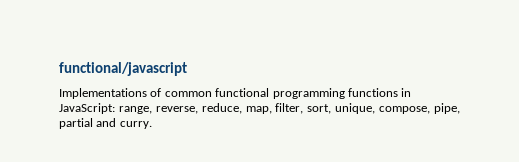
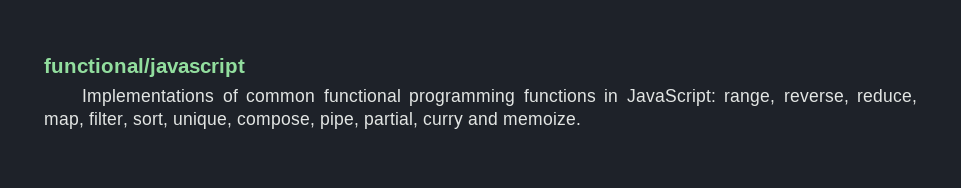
- Implementations of common functional programming functions in JavaScript: range, reverse, reduce, map, filter, sort, unique, compose, pipe, partial and curry.
+ Implementations of common functional programming functions in JavaScript: range, reverse, reduce, map, filter, sort, unique, compose, pipe, partial, curry and memoize.

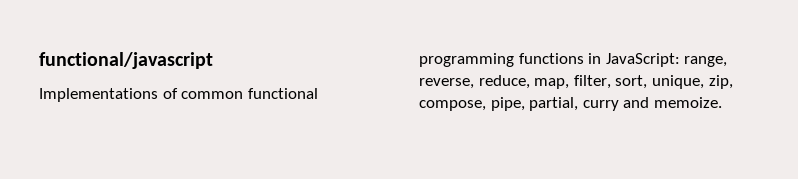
- Implementations of common functional programming functions in JavaScript: range, reverse, reduce, map, filter, sort, unique, compose, pipe, partial, curry and memoize.
+ Implementations of common functional programming functions in JavaScript: range, reverse, reduce, map, filter, sort, unique, zip, compose, pipe, partial, curry and memoize.

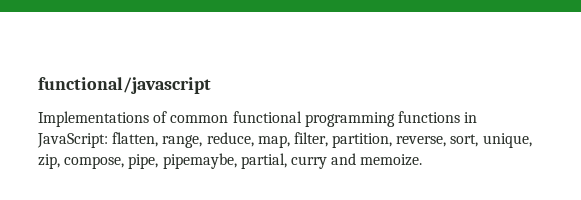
- Implementations of common functional programming functions in JavaScript: range, reverse, reduce, map, filter, sort, unique, zip, compose, pipe, partial, curry and memoize.
+ Implementations of common functional programming functions in JavaScript: flatten, range, reduce, map, filter, partition, reverse, sort, unique, zip, compose, pipe, pipemaybe, partial, curry and memoize.

